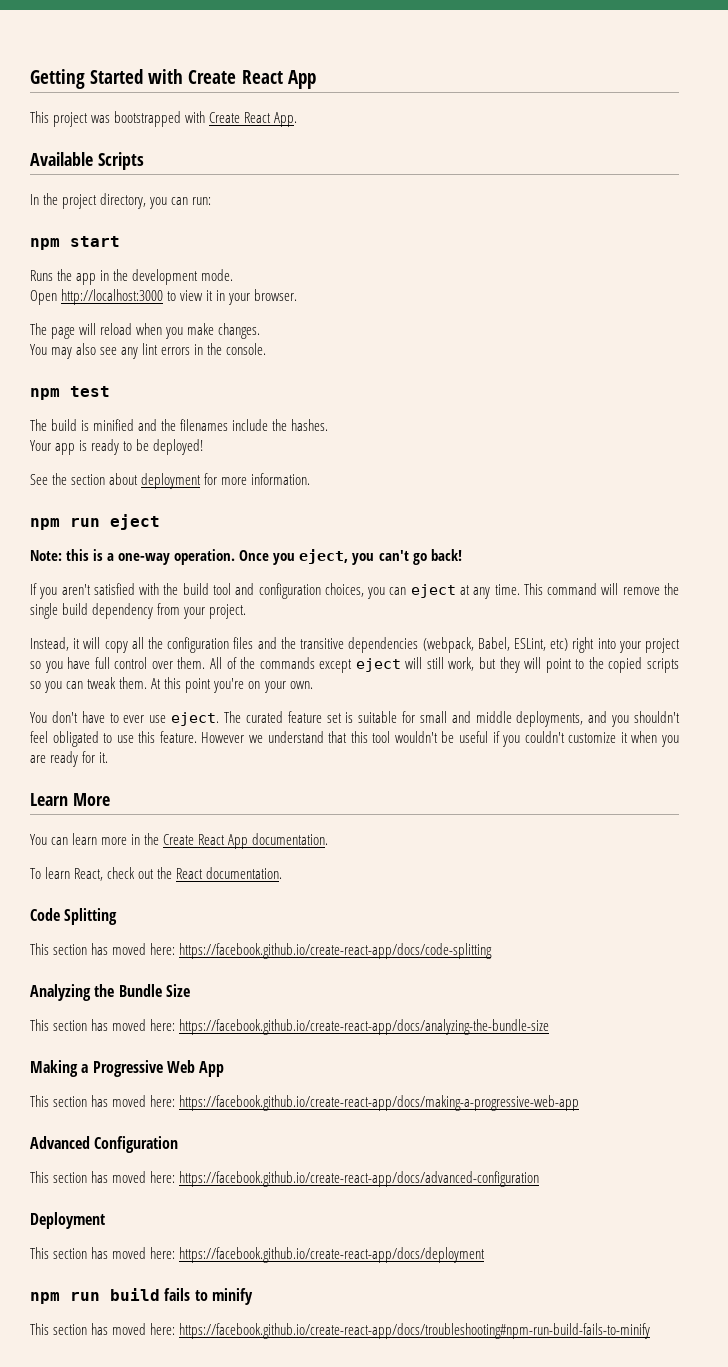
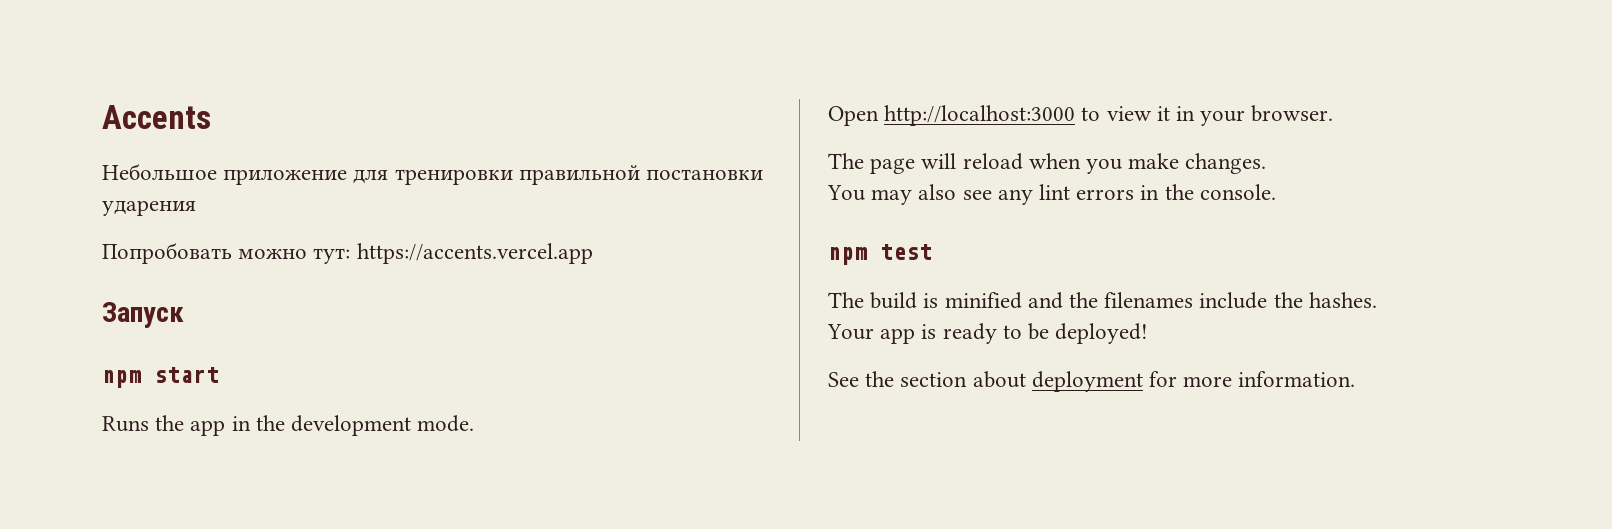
- Getting Started with Create React App
- This project was bootstrapped with Create React App.
- Available Scripts
- In the project directory, you can run:
+ Accents
+ Небольшое приложение для тренировки правильной постановки ударения
+ Попробовать можно тут: https://accents.vercel.app
+ Запуск
- npm run eject
- Note: this is a one-way operation. Once you eject, you can't go back!
- If you aren't satisfied with the build tool and configuration choices, you can eject at any time. This command will remove the single build dependency from your project.
- Instead, it will copy all the configuration files and the transitive dependencies (webpack, Babel, ESLint, etc) right into your project so you have full control over them. All of the commands except eject will still work, but they will point to the copied scripts so you can tweak them. At this point you're on your own.
- You don't have to ever use eject. The curated feature set is suitable for small and middle deployments, and you shouldn't feel obligated to use this feature. However we understand that this tool wouldn't be useful if you couldn't customize it when you are ready for it.
- Learn More
- You can learn more in the Create React App documentation.
- To learn React, check out the React documentation.
- Code Splitting
- This section has moved here: https://facebook.github.io/create-react-app/docs/code-splitting
- Analyzing the Bundle Size
- This section has moved here: https://facebook.github.io/create-react-app/docs/analyzing-the-bundle-size
- Making a Progressive Web App
- This section has moved here: https://facebook.github.io/create-react-app/docs/making-a-progressive-web-app
- Advanced Configuration
- This section has moved here: https://facebook.github.io/create-react-app/docs/advanced-configuration
- Deployment
- This section has moved here: https://facebook.github.io/create-react-app/docs/deployment
- npm run build fails to minify
- This section has moved here: https://facebook.github.io/create-react-app/docs/troubleshooting#npm-run-build-fails-to-minify

